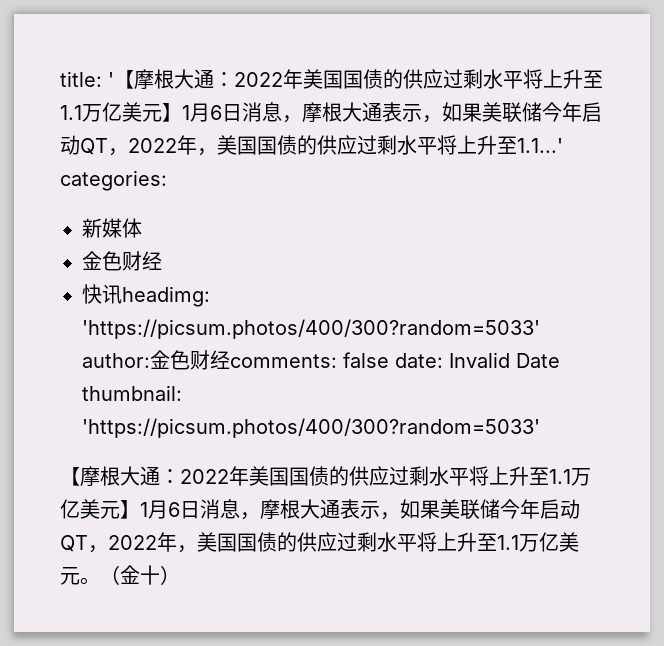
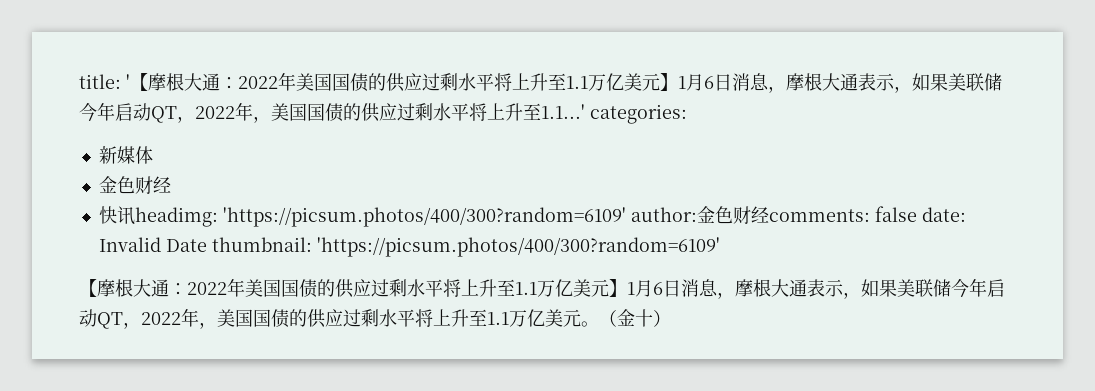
- 快讯headimg: 'https://picsum.photos/400/300?random=5033' author:金色财经comments: false date: Invalid Date thumbnail: 'https://picsum.photos/400/300?random=5033'
+ 快讯headimg: 'https://picsum.photos/400/300?random=6109' author:金色财经comments: false date: Invalid Date thumbnail: 'https://picsum.photos/400/300?random=6109'

